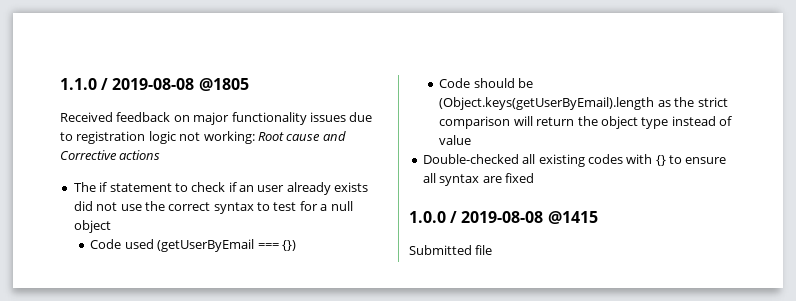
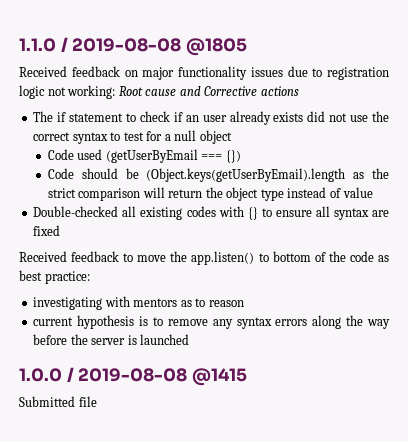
+ Received feedback to move the app.listen() to bottom of the code as best practice:
+ investigating with mentors as to reason
+ current hypothesis is to remove any syntax errors along the way before the server is launched

